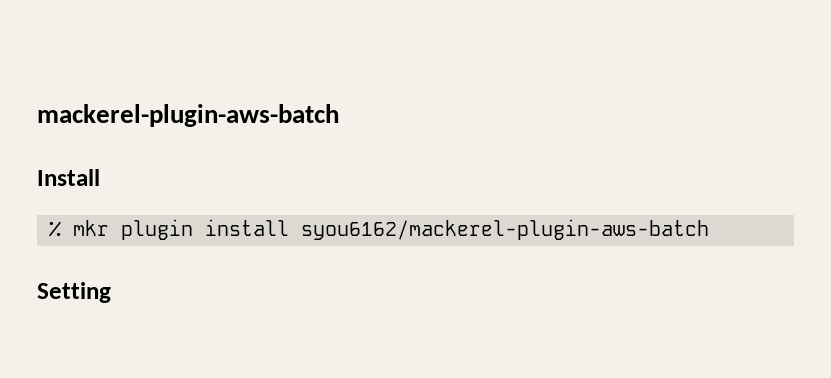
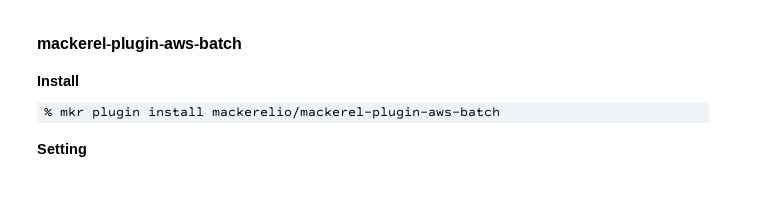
- % mkr plugin install syou6162/mackerel-plugin-aws-batch
+ % mkr plugin install mackerelio/mackerel-plugin-aws-batch

